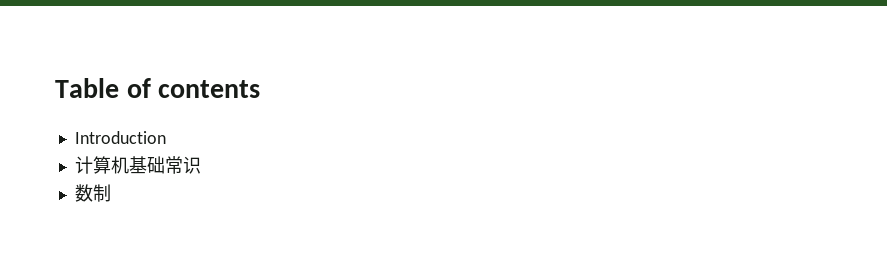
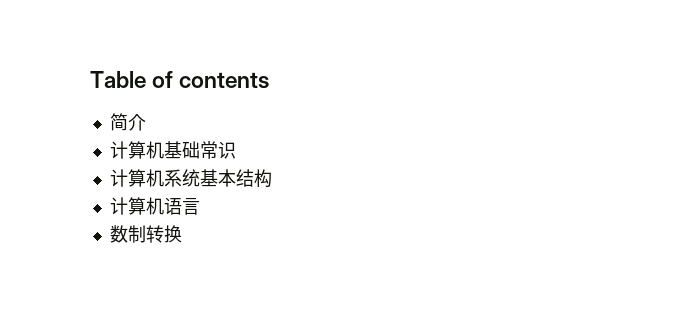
- Introduction
+ 简介
+ 计算机系统基本结构
+ 计算机语言
- 数制
+ 数制转换

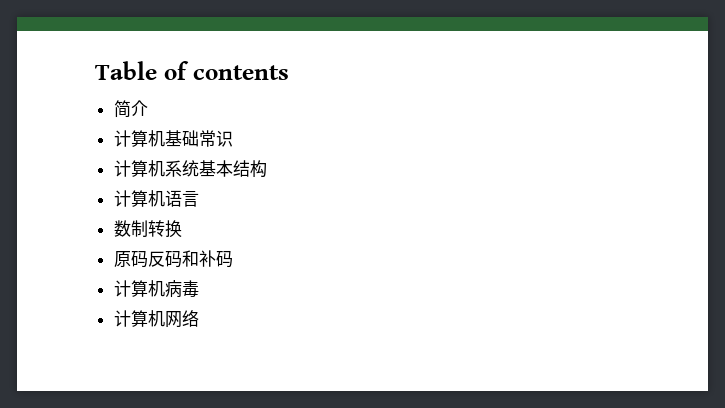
+ 原码反码和补码
+ 计算机病毒
+ 计算机网络

